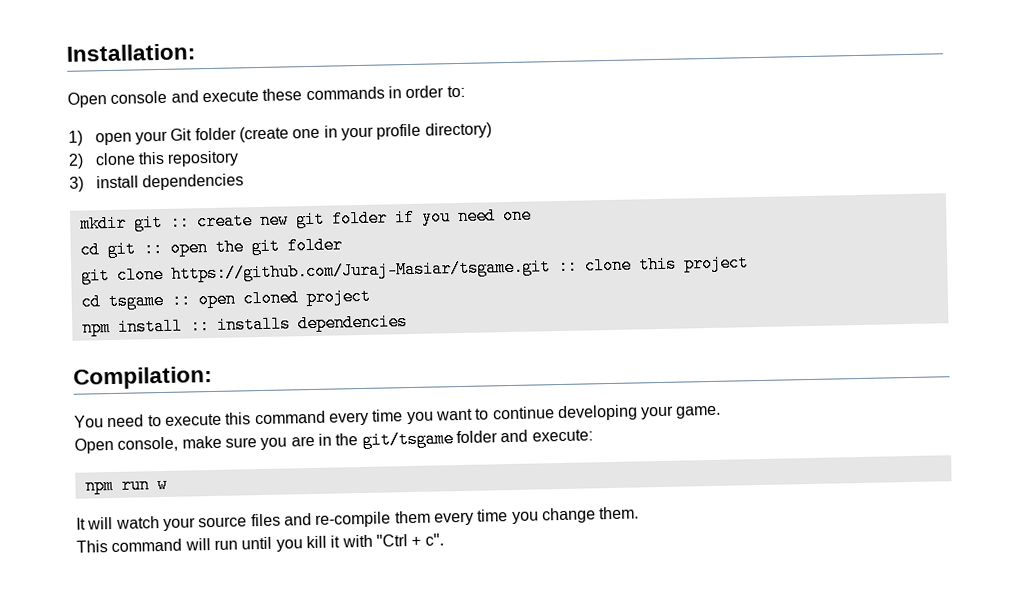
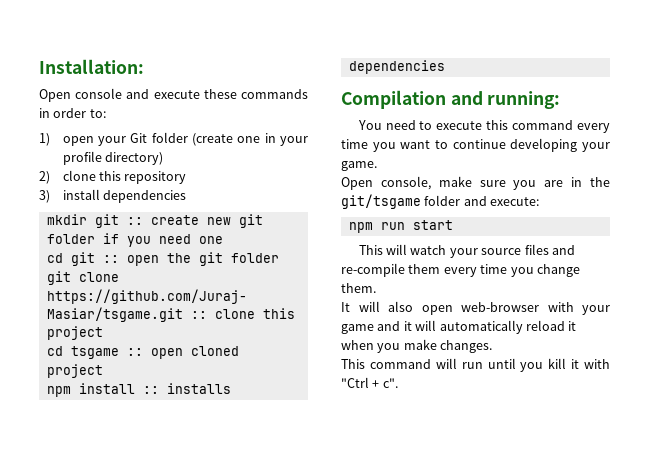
- Compilation:
+ Compilation and running:
- npm run w
- It will watch your source files and re-compile them every time you change them.
+ npm run start
+ This will watch your source files and re-compile them every time you change them.
+ It will also open web-browser with your game and it will automatically reload it when you make changes.

